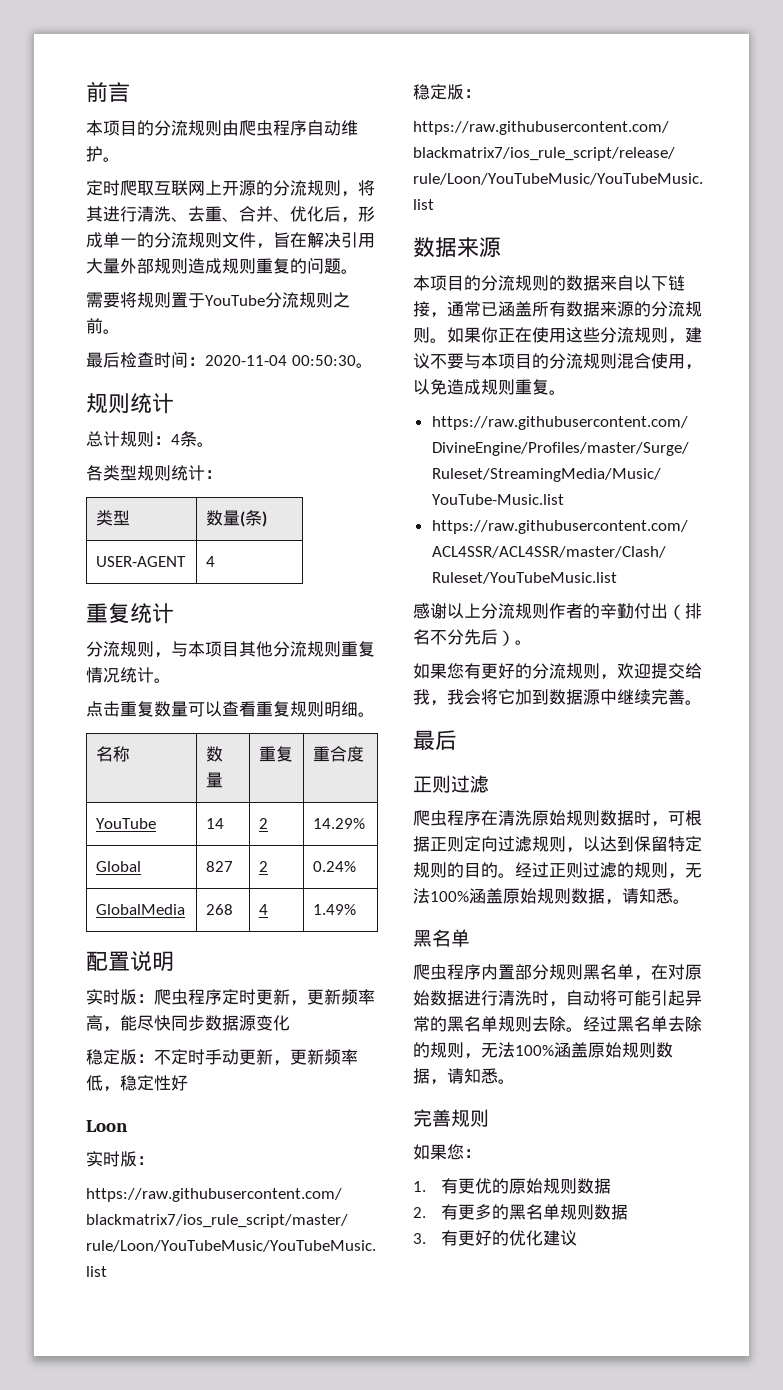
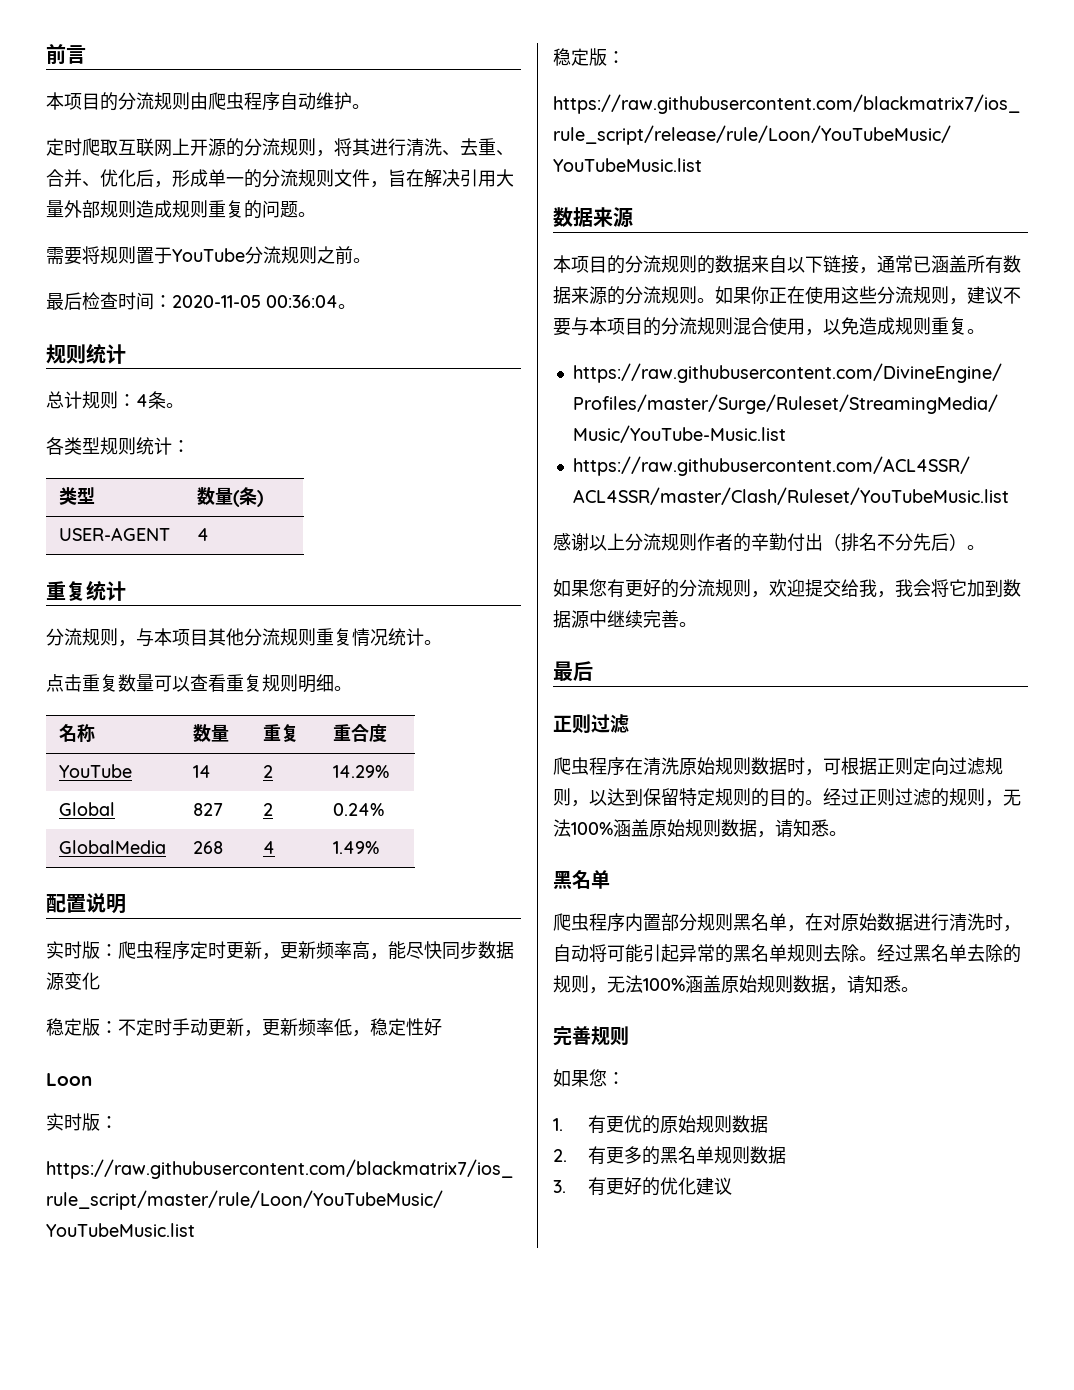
- 最后检查时间：2020-11-04 00:50:30。
+ 最后检查时间：2020-11-05 00:36:04。

